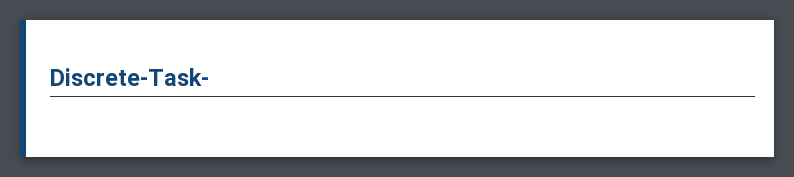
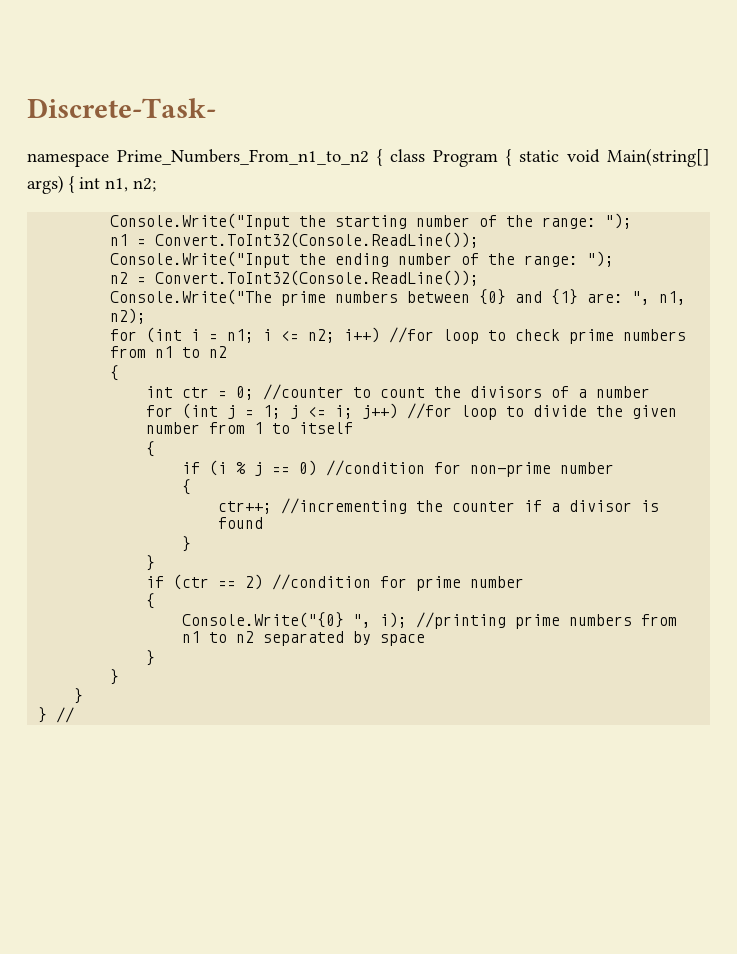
+ namespace Prime_Numbers_From_n1_to_n2 { class Program { static void Main(string[] args) { int n1, n2;
+ Console.Write("Input the starting number of the range: ");
+ n1 = Convert.ToInt32(Console.ReadLine());
+ Console.Write("Input the ending number of the range: ");
+ n2 = Convert.ToInt32(Console.ReadLine());
+ Console.Write("The prime numbers between {0} and {1} are: ", n1, n2);
+ for (int i = n1; i <= n2; i++) //for loop to check prime numbers from n1 to n2
+ {
+ int ctr = 0; //counter to count the divisors of a number
+ for (int j = 1; j <= i; j++) //for loop to divide the given number from 1 to itself
+ {
+ if (i % j == 0) //condition for non-prime number
+ {
+ ctr++; //incrementing the counter if a divisor is found
+ }
+ }
+ if (ctr == 2) //condition for prime number
+ {
+ Console.Write("{0} ", i); //printing prime numbers from n1 to n2 separated by space
+ }
+ }
+ }
+ } //

